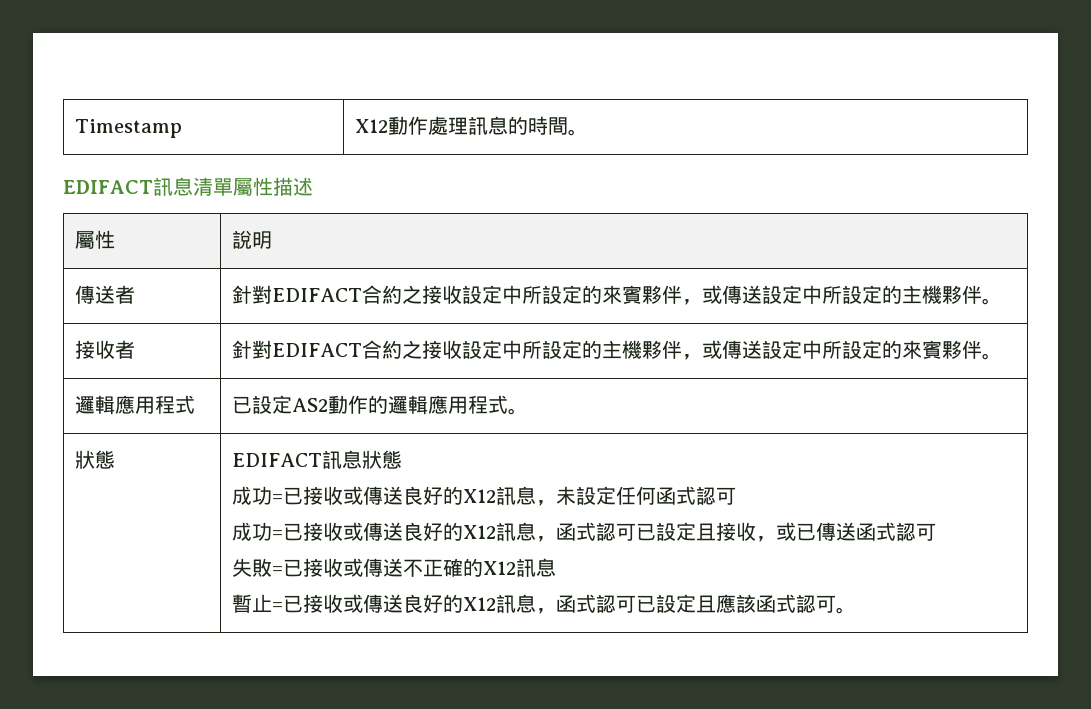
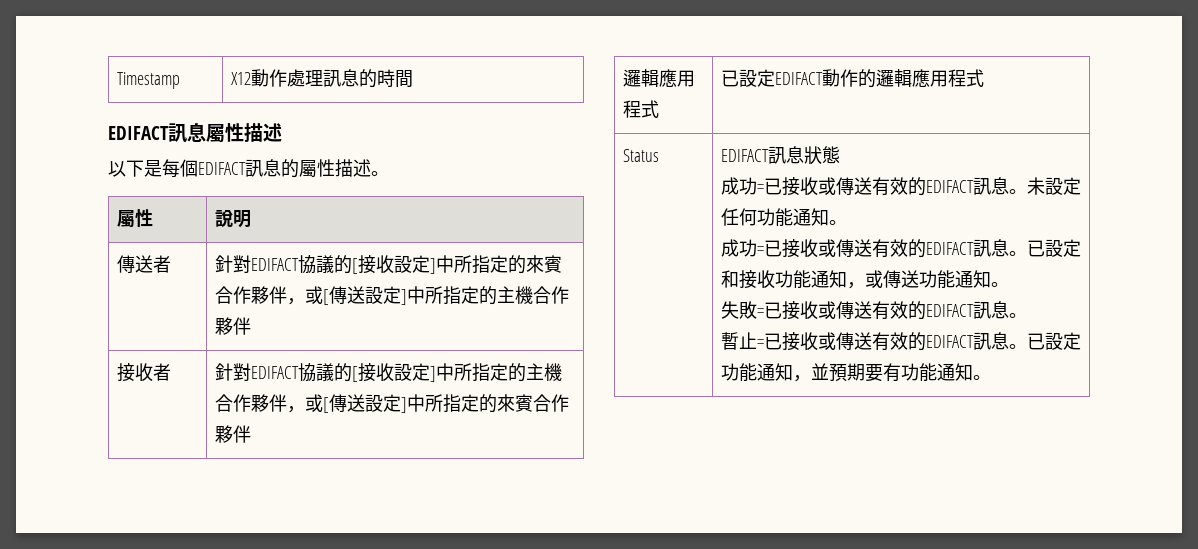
- Timestamp | X12動作處理訊息的時間。
- EDIFACT訊息清單屬性描述
+ Timestamp | X12動作處理訊息的時間
+ EDIFACT訊息屬性描述
+ 以下是每個EDIFACT訊息的屬性描述。
- 傳送者 | 針對EDIFACT合約之接收設定中所設定的來賓夥伴，或傳送設定中所設定的主機夥伴。
+ 傳送者 | 針對EDIFACT協議的[接收設定]中所指定的來賓合作夥伴，或[傳送設定]中所指定的主機合作夥伴
- 接收者 | 針對EDIFACT合約之接收設定中所設定的主機夥伴，或傳送設定中所設定的來賓夥伴。
+ 接收者 | 針對EDIFACT協議的[接收設定]中所指定的主機合作夥伴，或[傳送設定]中所指定的來賓合作夥伴
- 邏輯應用程式 | 已設定AS2動作的邏輯應用程式。
- 狀態
+ 邏輯應用程式 | 已設定EDIFACT動作的邏輯應用程式
+ Status
- 成功=已接收或傳送良好的X12訊息，未設定任何函式認可
- 成功=已接收或傳送良好的X12訊息，函式認可已設定且接收，或已傳送函式認可
+ 成功=已接收或傳送有效的EDIFACT訊息。未設定任何功能通知。
+ 成功=已接收或傳送有效的EDIFACT訊息。已設定和接收功能通知，或傳送功能通知。
- 失敗=已接收或傳送不正確的X12訊息
+ 失敗=已接收或傳送有效的EDIFACT訊息。
- 暫止=已接收或傳送良好的X12訊息，函式認可已設定且應該函式認可。
+ 暫止=已接收或傳送有效的EDIFACT訊息。已設定功能通知，並預期要有功能通知。

